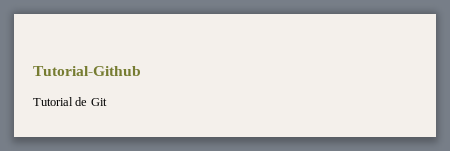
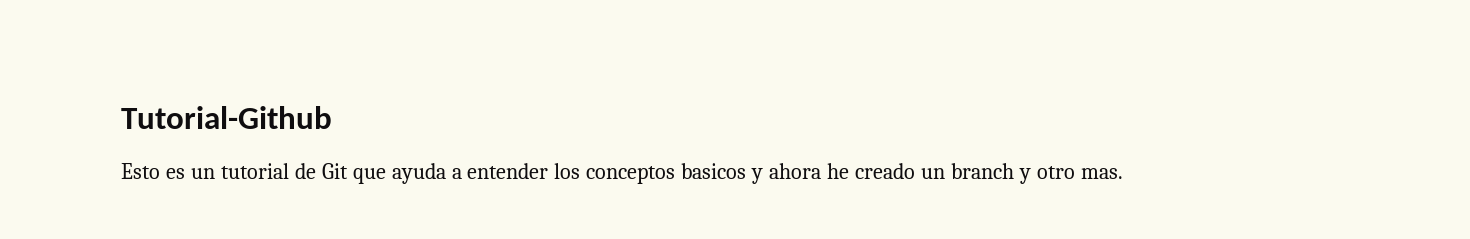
- Tutorial de Git
+ Esto es un tutorial de Git que ayuda a entender los conceptos basicos y ahora he creado un branch y otro mas.

